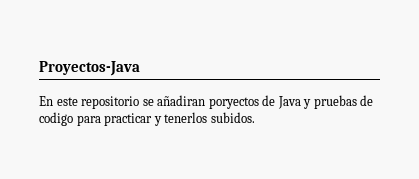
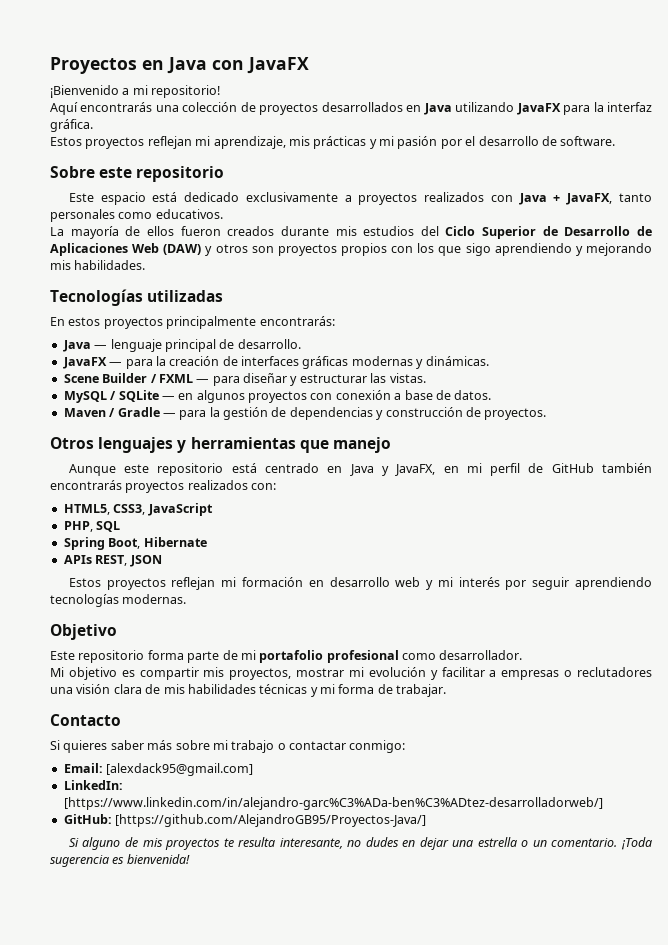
- Proyectos-Java
- En este repositorio se añadiran poryectos de Java y pruebas de codigo para practicar y tenerlos subidos.
+ Proyectos en Java con JavaFX
+ ¡Bienvenido a mi repositorio!
+ Aquí encontrarás una colección de proyectos desarrollados en Java utilizando JavaFX para la interfaz gráfica.
+ Estos proyectos reflejan mi aprendizaje, mis prácticas y mi pasión por el desarrollo de software.
+ Sobre este repositorio
+ Este espacio está dedicado exclusivamente a proyectos realizados con Java + JavaFX, tanto personales como educativos.
+ La mayoría de ellos fueron creados durante mis estudios del Ciclo Superior de Desarrollo de Aplicaciones Web (DAW) y otros son proyectos propios con los que sigo aprendiendo y mejorando mis habilidades.
+ Tecnologías utilizadas
+ En estos proyectos principalmente encontrarás:
+ Java — lenguaje principal de desarrollo.
+ JavaFX — para la creación de interfaces gráficas modernas y dinámicas.
+ Scene Builder / FXML — para diseñar y estructurar las vistas.
+ MySQL / SQLite — en algunos proyectos con conexión a base de datos.
+ Maven / Gradle — para la gestión de dependencias y construcción de proyectos.
+ Otros lenguajes y herramientas que manejo
+ Aunque este repositorio está centrado en Java y JavaFX, en mi perfil de GitHub también encontrarás proyectos realizados con:
+ HTML5, CSS3, JavaScript
+ PHP, SQL
+ Spring Boot, Hibernate
+ APIs REST, JSON
+ Estos proyectos reflejan mi formación en desarrollo web y mi interés por seguir aprendiendo tecnologías modernas.
+ Objetivo
+ Este repositorio forma parte de mi portafolio profesional como desarrollador.
+ Mi objetivo es compartir mis proyectos, mostrar mi evolución y facilitar a empresas o reclutadores una visión clara de mis habilidades técnicas y mi forma de trabajar.
+ Contacto
+ Si quieres saber más sobre mi trabajo o contactar conmigo:
+ Email: [alexdack95@gmail.com]
+ LinkedIn: [https://www.linkedin.com/in/alejandro-garc%C3%ADa-ben%C3%ADtez-desarrolladorweb/]
+ GitHub: [https://github.com/AlejandroGB95/Proyectos-Java/]
+ Si alguno de mis proyectos te resulta interesante, no dudes en dejar una estrella o un comentario. ¡Toda sugerencia es bienvenida!

